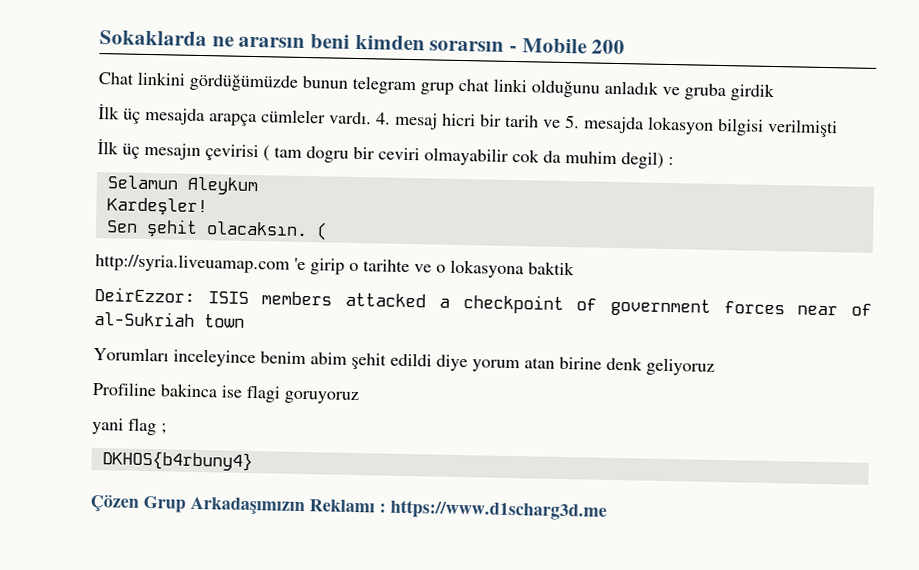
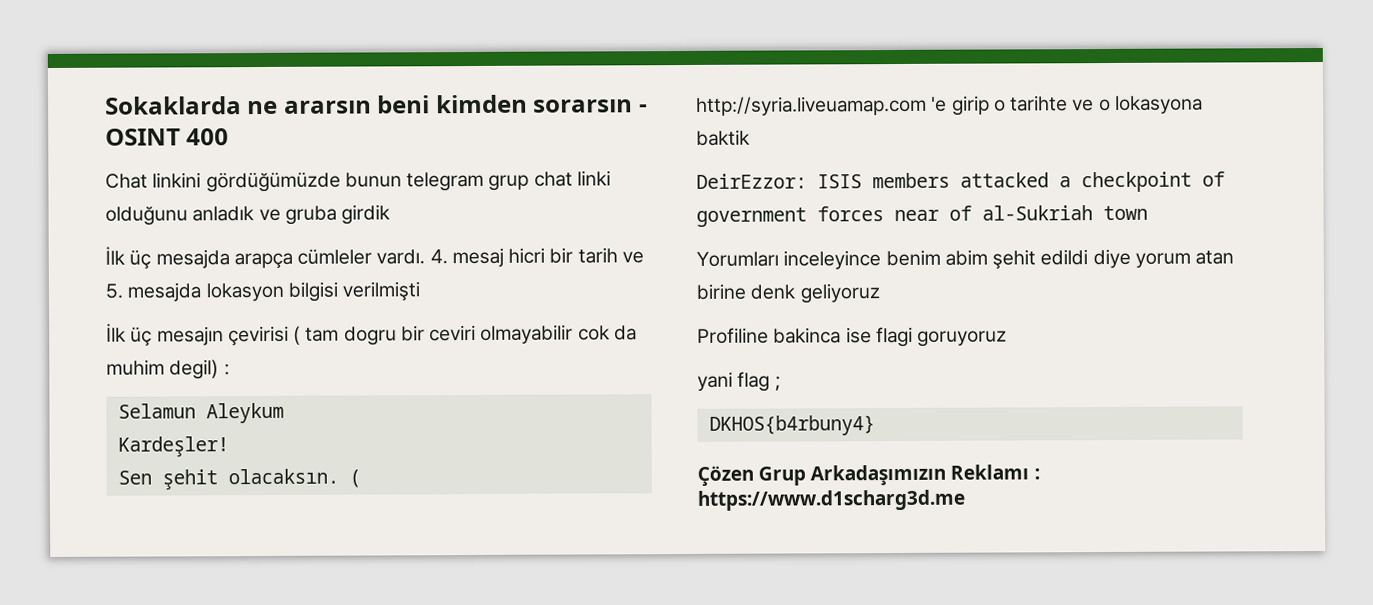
- Sokaklarda ne ararsın beni kimden sorarsın - Mobile 200
+ Sokaklarda ne ararsın beni kimden sorarsın - OSINT 400

